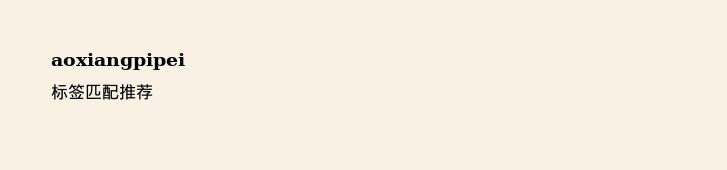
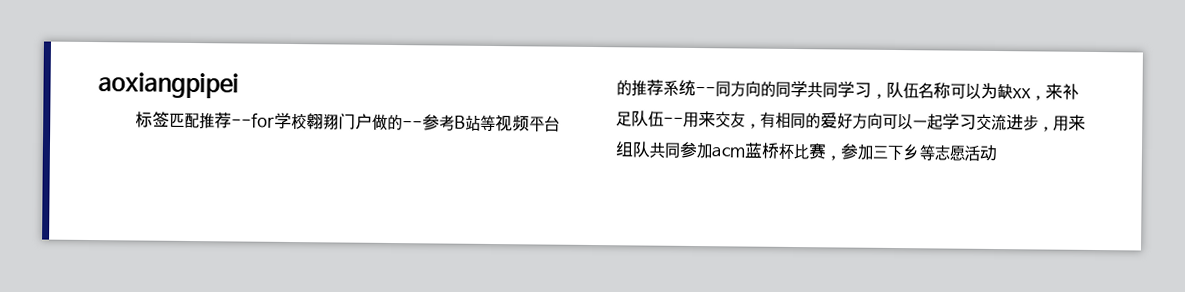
- 标签匹配推荐
+ 标签匹配推荐--for学校翱翔门户做的--参考B站等视频平台的推荐系统--同方向的同学共同学习，队伍名称可以为缺xx，来补足队伍--用来交友，有相同的爱好方向可以一起学习交流进步，用来组队共同参加acm蓝桥杯比赛，参加三下乡等志愿活动

